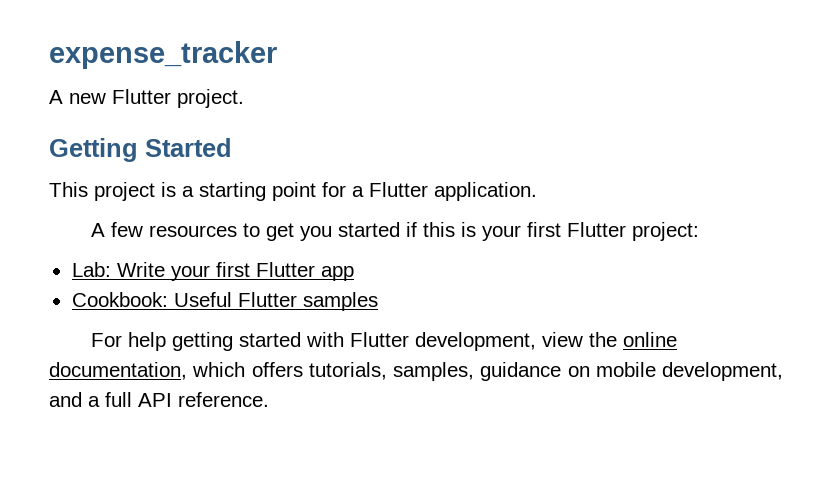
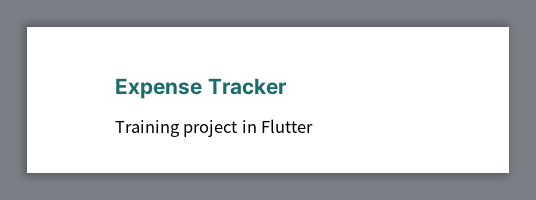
- expense_tracker
- A new Flutter project.
- Getting Started
- This project is a starting point for a Flutter application.
- A few resources to get you started if this is your first Flutter project:
- Lab: Write your first Flutter app
- Cookbook: Useful Flutter samples
- For help getting started with Flutter development, view the online documentation, which offers tutorials, samples, guidance on mobile development, and a full API reference.
+ Expense Tracker
+ Training project in Flutter

